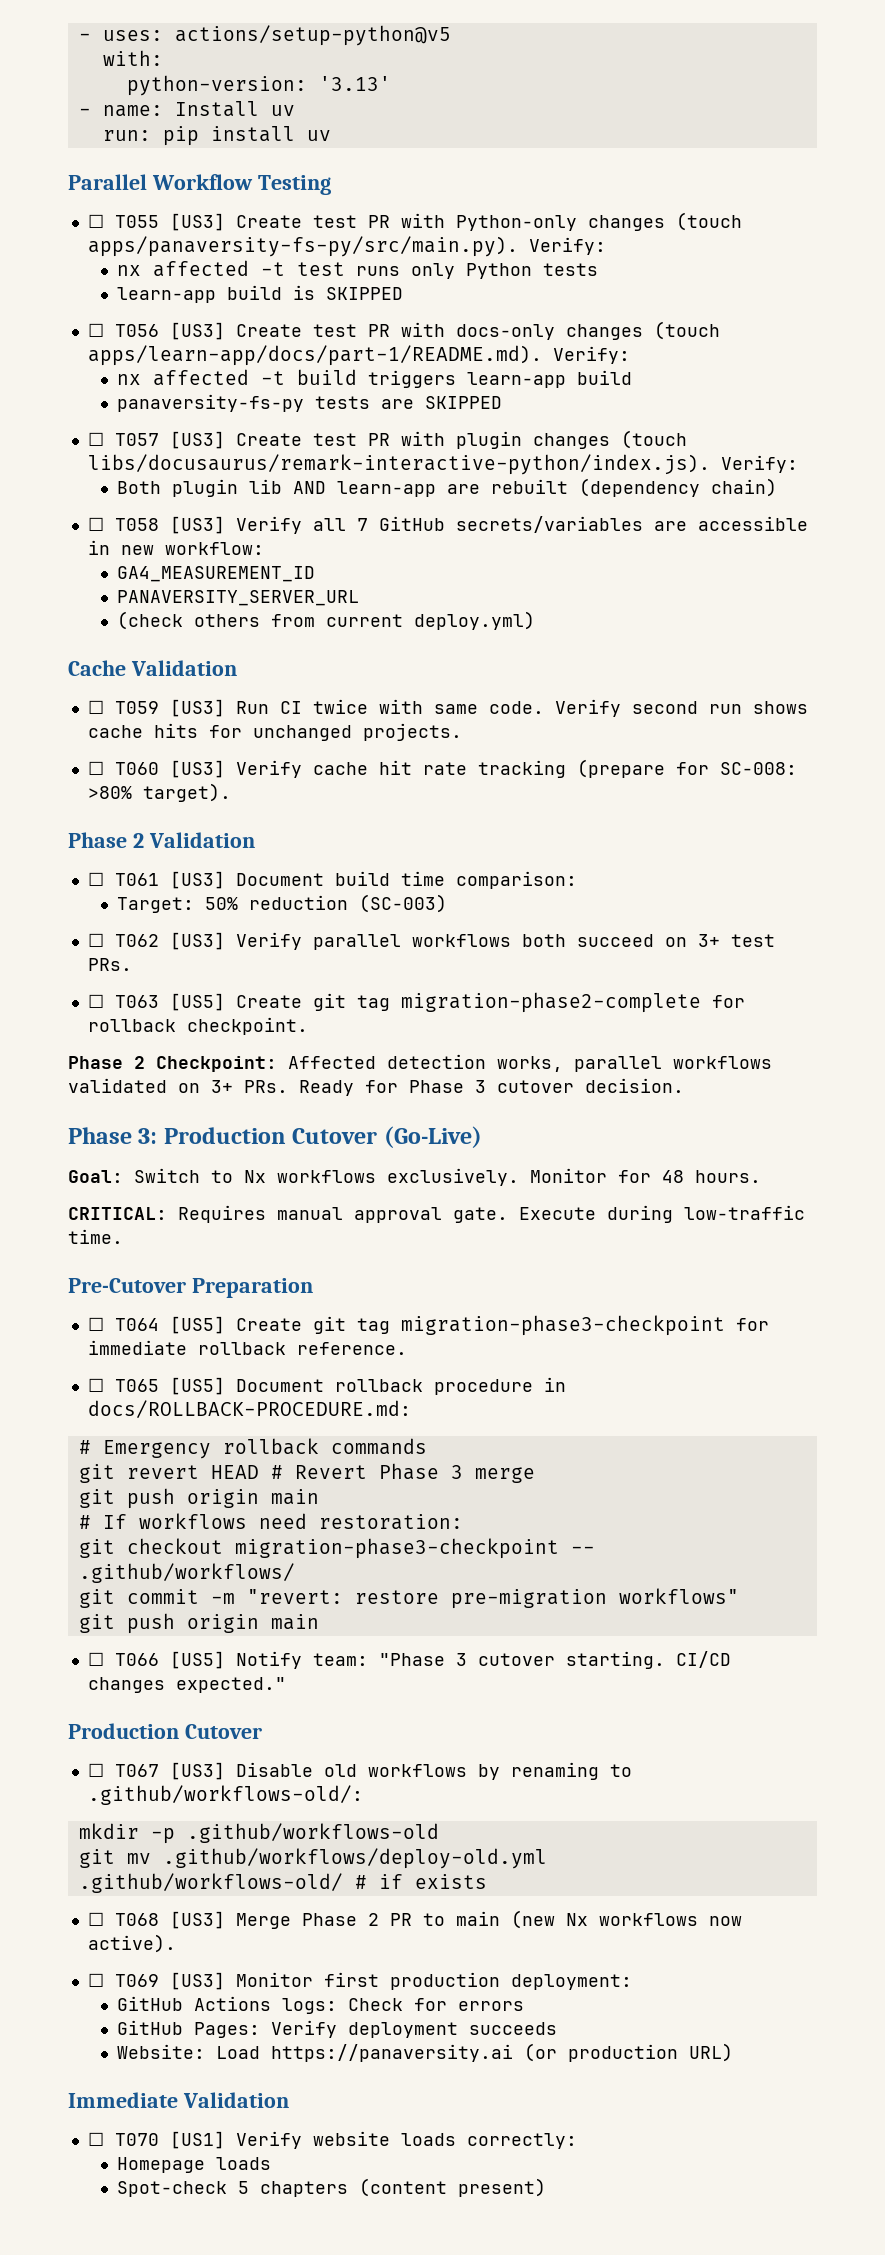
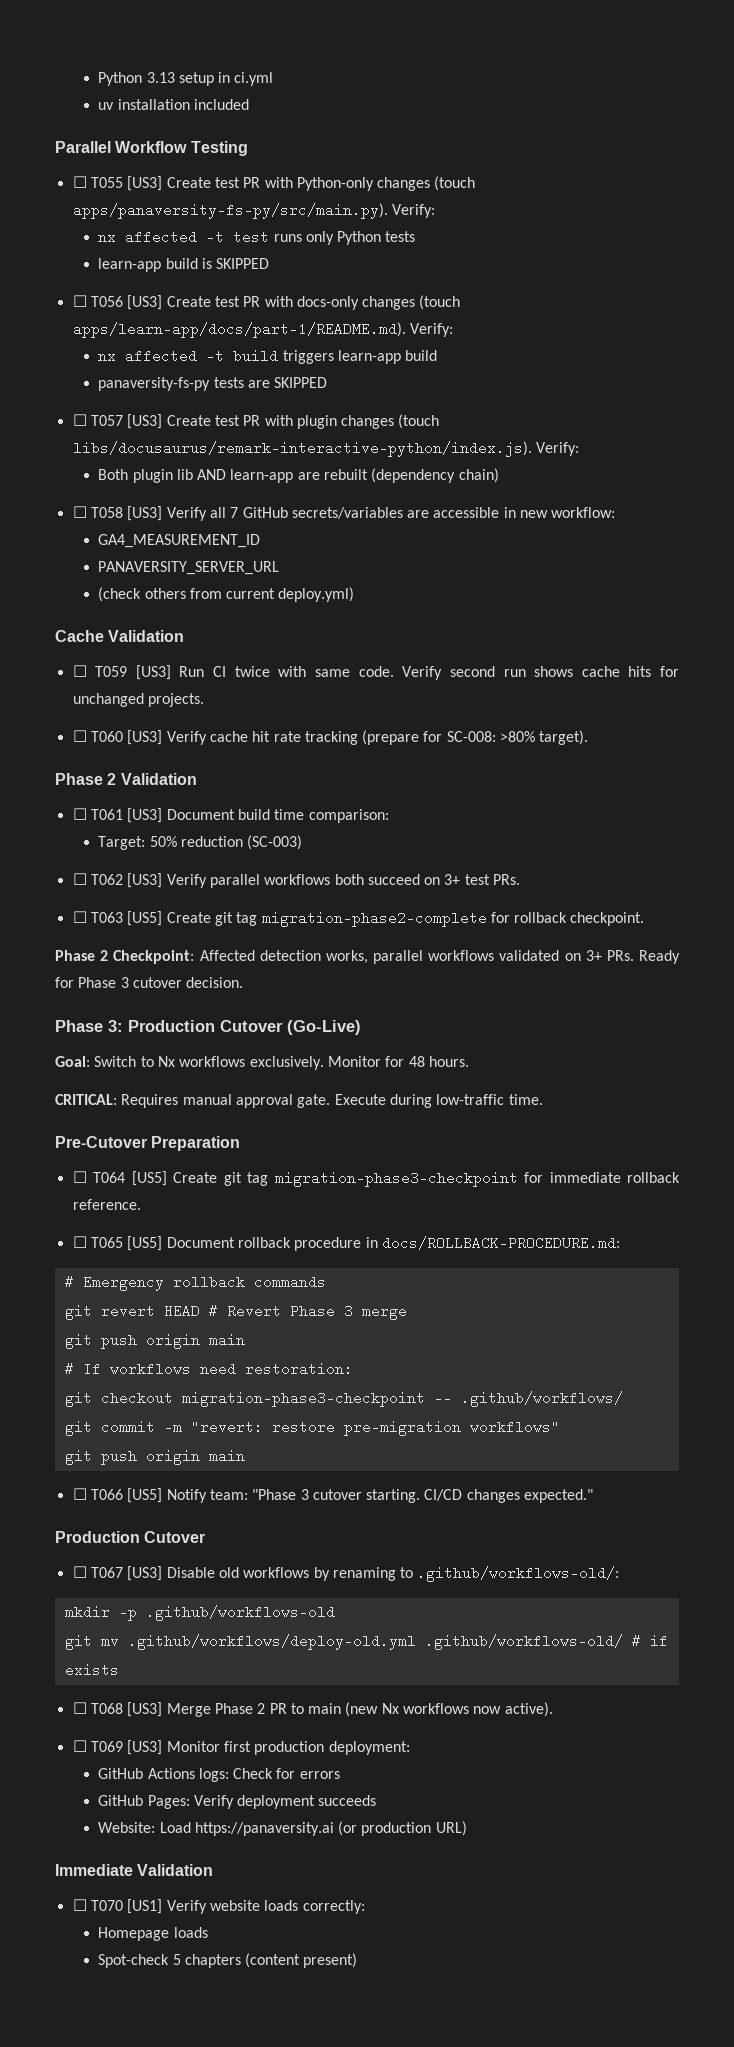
- - uses: actions/setup-python@v5
- with:
- python-version: '3.13'
- - name: Install uv
- run: pip install uv
+ Python 3.13 setup in ci.yml
+ uv installation included

